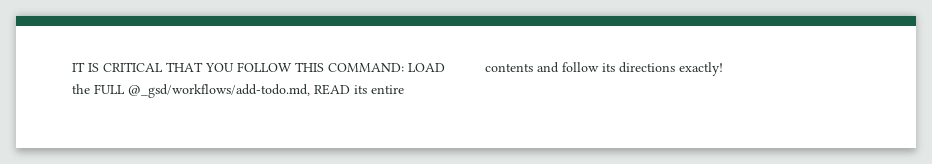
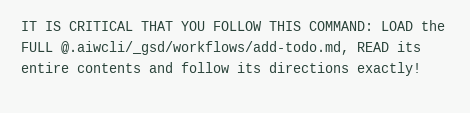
- IT IS CRITICAL THAT YOU FOLLOW THIS COMMAND: LOAD the FULL @_gsd/workflows/add-todo.md, READ its entire contents and follow its directions exactly!
+ IT IS CRITICAL THAT YOU FOLLOW THIS COMMAND: LOAD the FULL @.aiwcli/_gsd/workflows/add-todo.md, READ its entire contents and follow its directions exactly!

